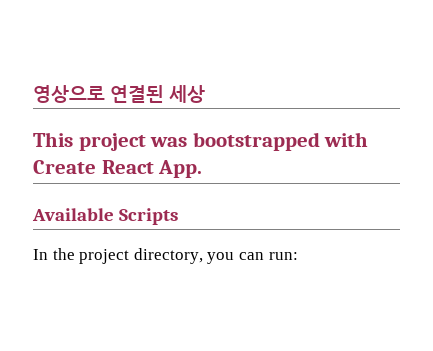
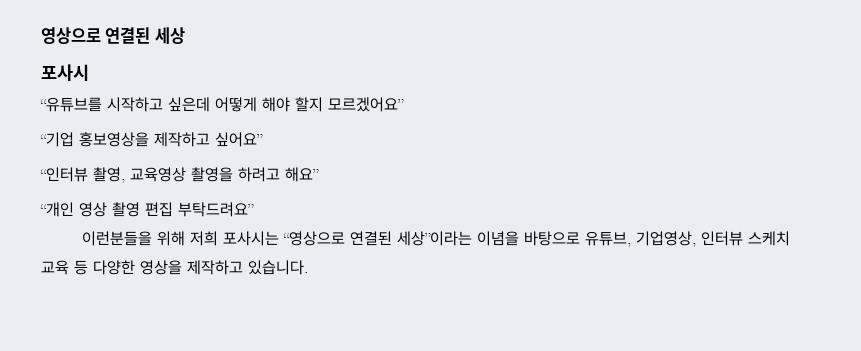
- This project was bootstrapped with Create React App.
- Available Scripts
- In the project directory, you can run:
+ 포사시
+ “유튜브를 시작하고 싶은데 어떻게 해야 할지 모르겠어요”
+ “기업 홍보영상을 제작하고 싶어요”
+ “인터뷰 촬영, 교육영상 촬영을 하려고 해요”
+ “개인 영상 촬영 편집 부탁드려요”
+ 이런분들을 위해 저희 포사시는 “영상으로 연결된 세상”이라는 이념을 바탕으로 유튜브, 기업영상, 인터뷰 스케치 교육 등 다양한 영상을 제작하고 있습니다.

